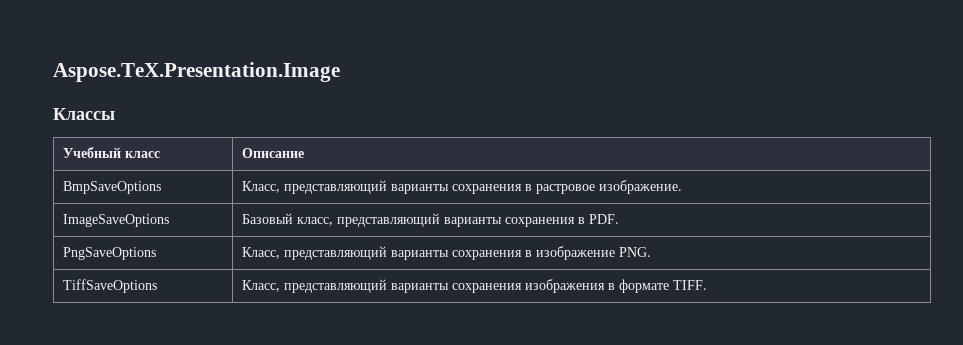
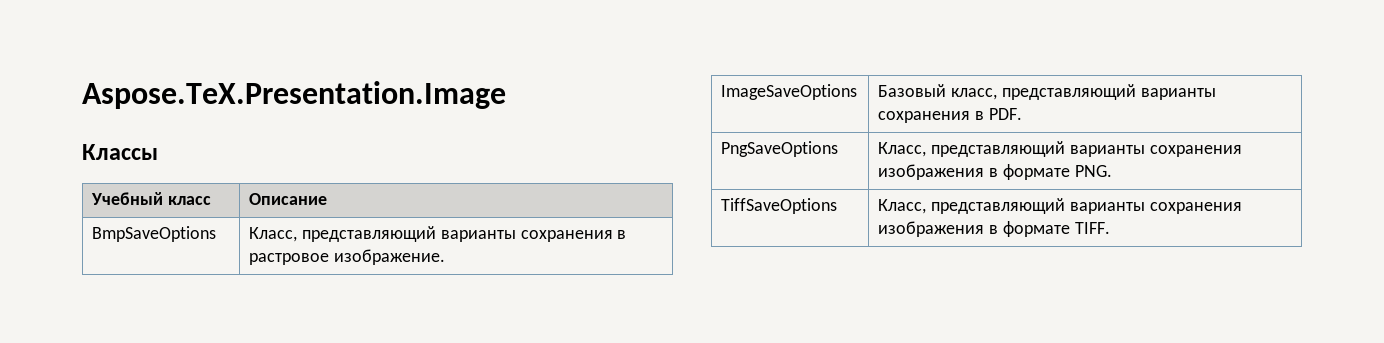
- PngSaveOptions | Класс, представляющий варианты сохранения в изображение PNG.
+ PngSaveOptions | Класс, представляющий варианты сохранения изображения в формате PNG.

